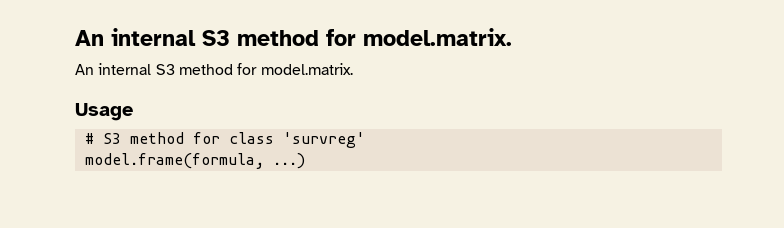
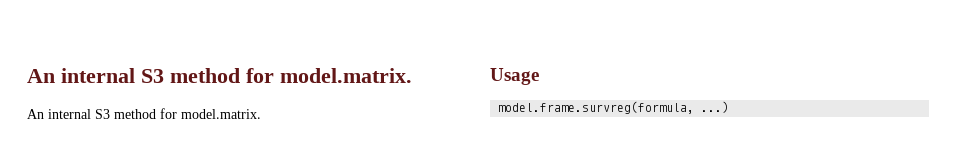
- # S3 method for class 'survreg'
- model.frame(formula, ...)
+ model.frame.survreg(formula, ...)

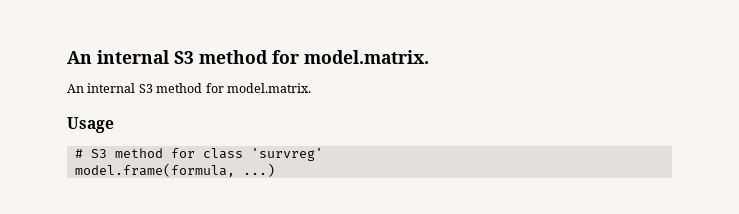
- model.frame.survreg(formula, ...)
+ # S3 method for class 'survreg'
+ model.frame(formula, ...)

